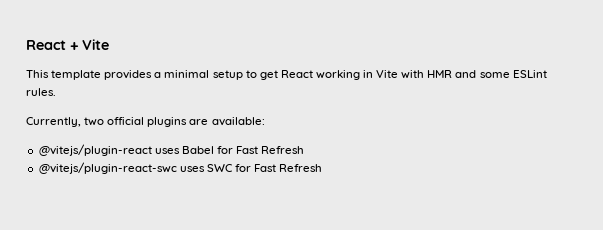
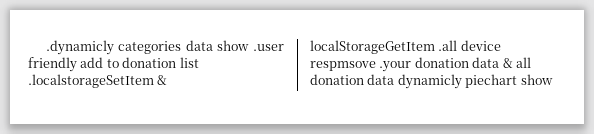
- React + Vite
- This template provides a minimal setup to get React working in Vite with HMR and some ESLint rules.
- Currently, two official plugins are available:
- @vitejs/plugin-react uses Babel for Fast Refresh
- @vitejs/plugin-react-swc uses SWC for Fast Refresh
+ .dynamicly categories data show .user friendly add to donation list .localstorageSetItem & localStorageGetItem .all device respmsove .your donation data & all donation data dynamicly piechart show

